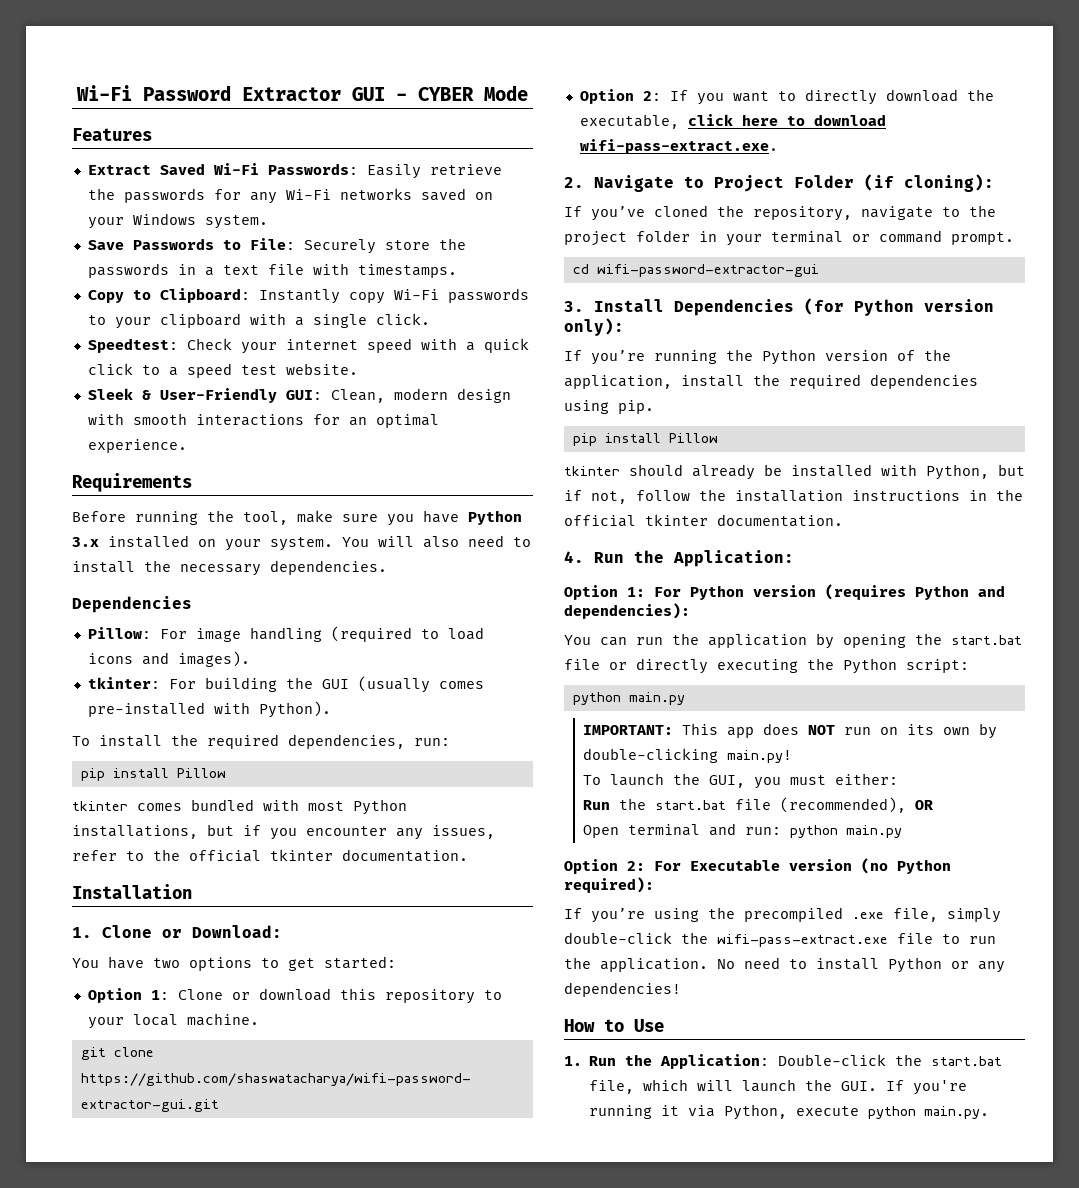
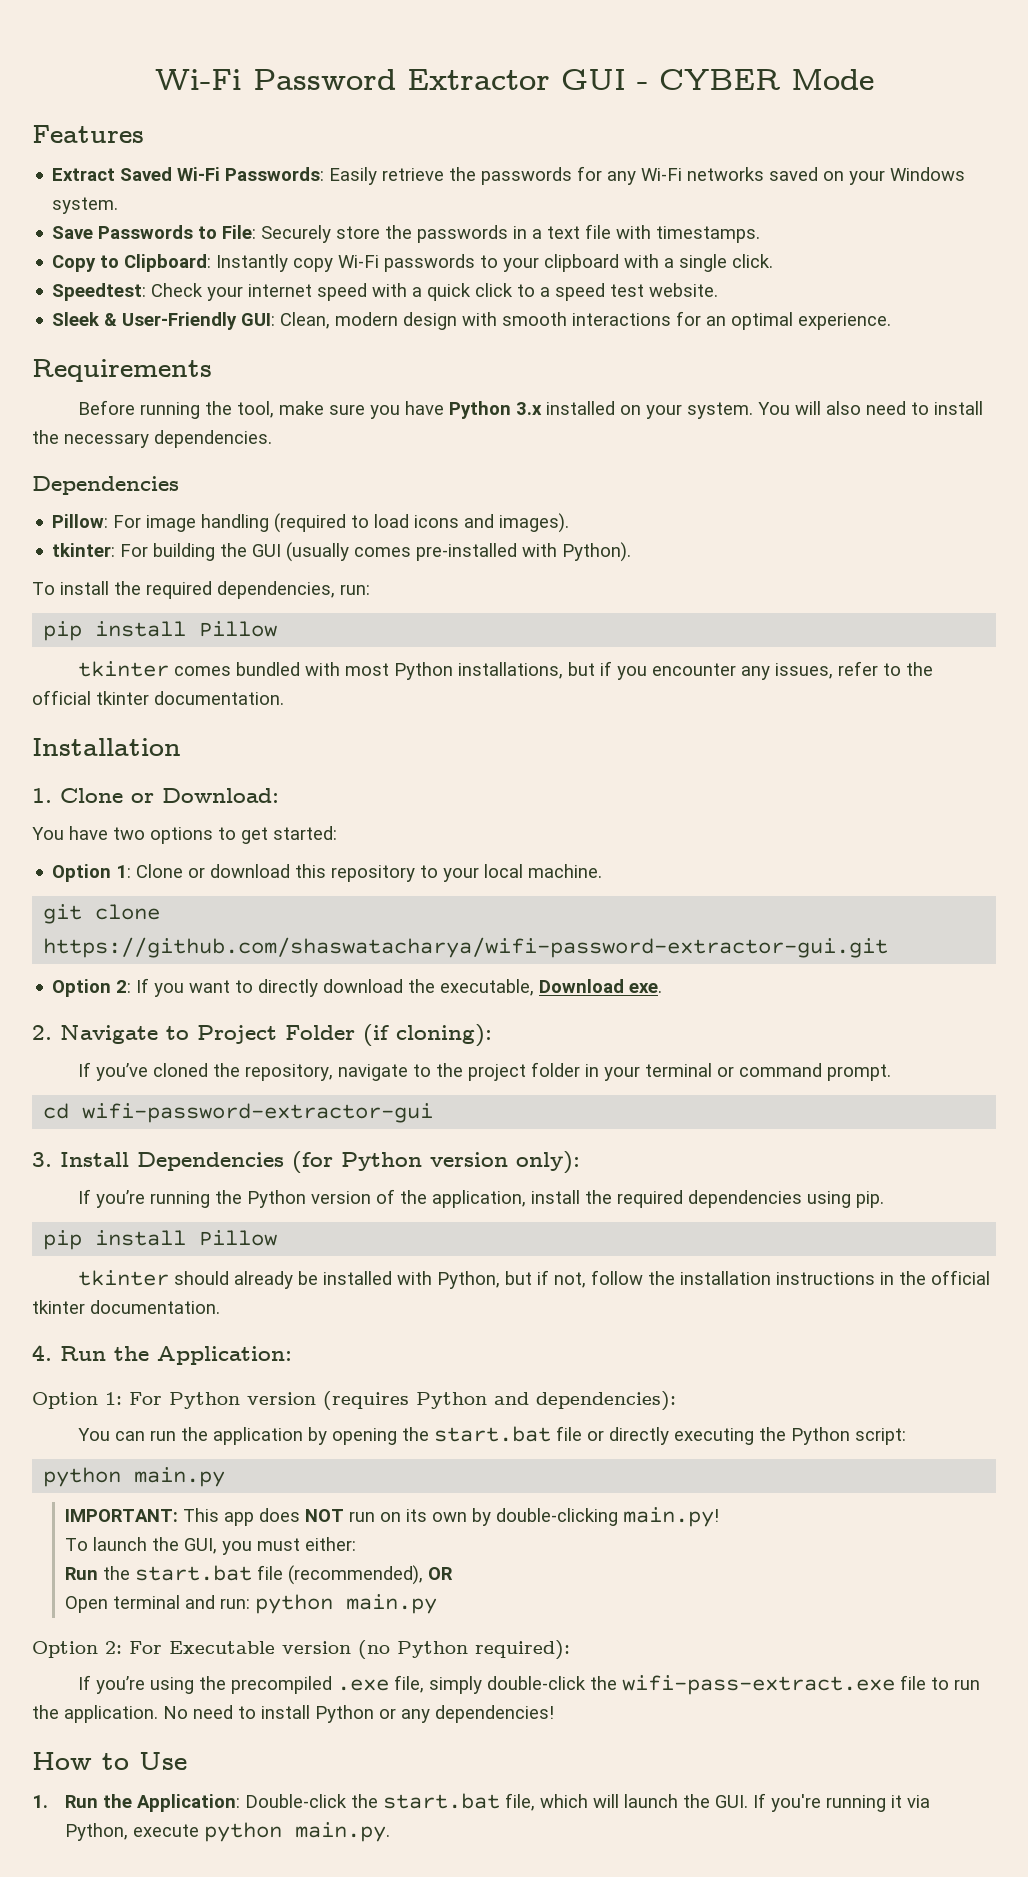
- Option 2: If you want to directly download the executable, click here to download wifi-pass-extract.exe.
+ Option 2: If you want to directly download the executable, Download exe.

